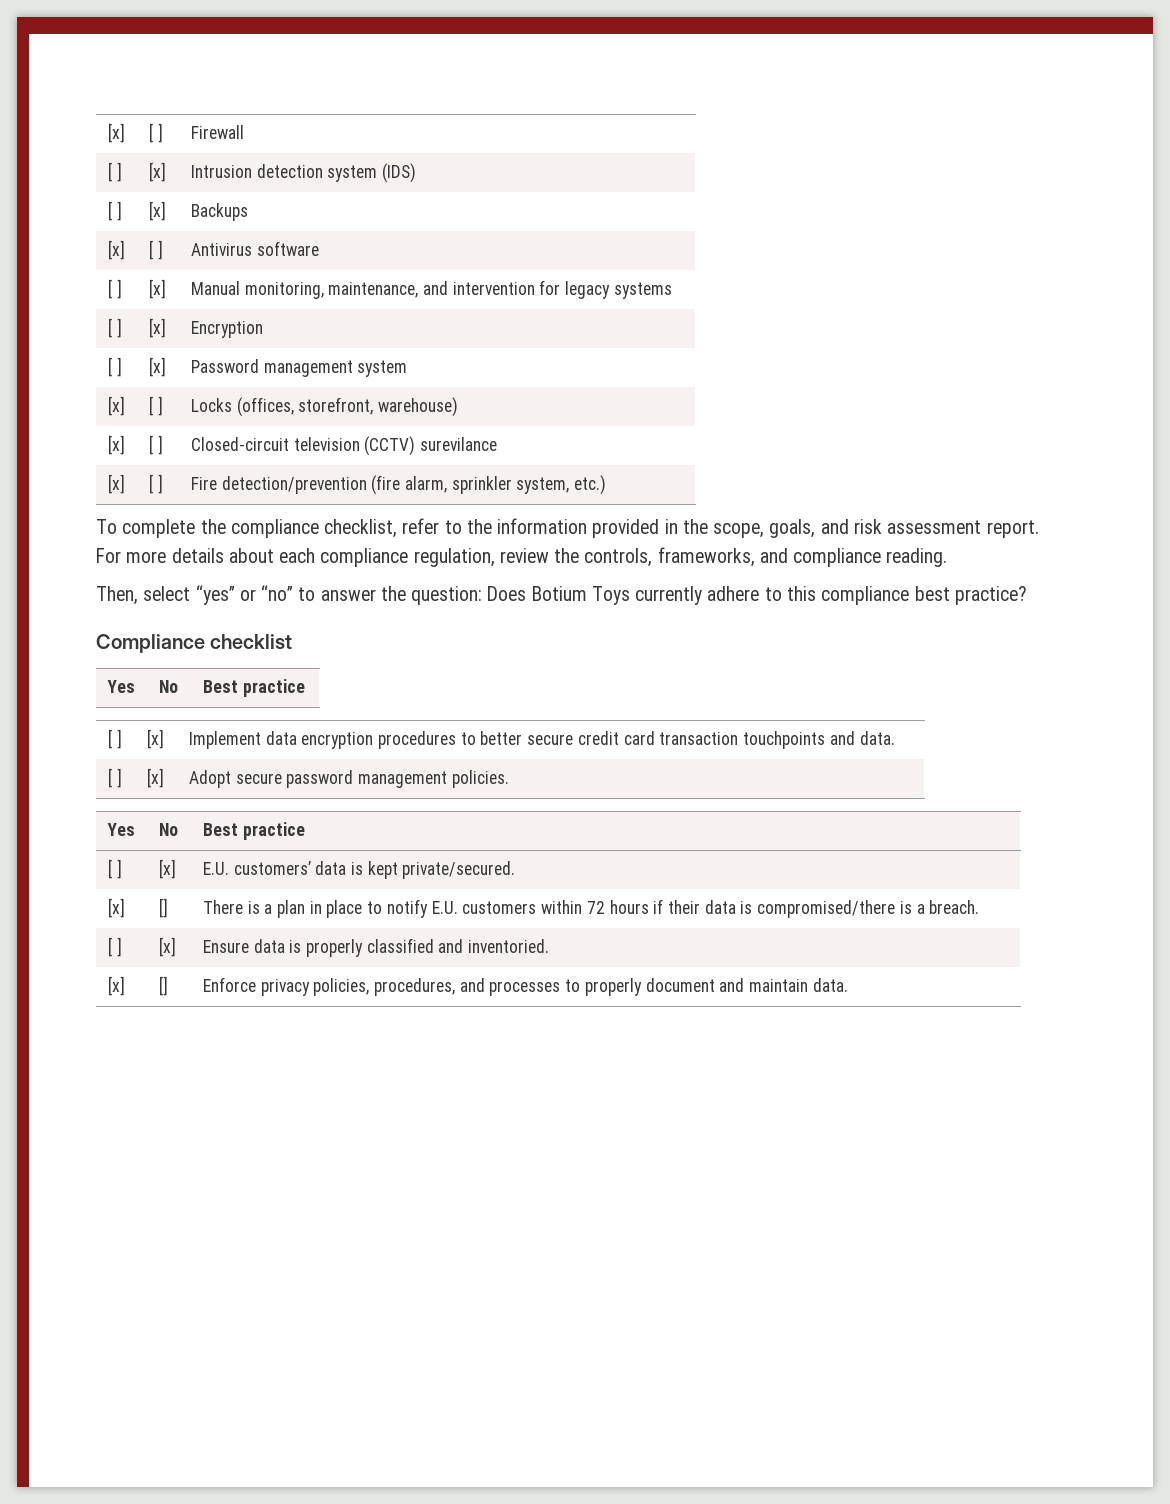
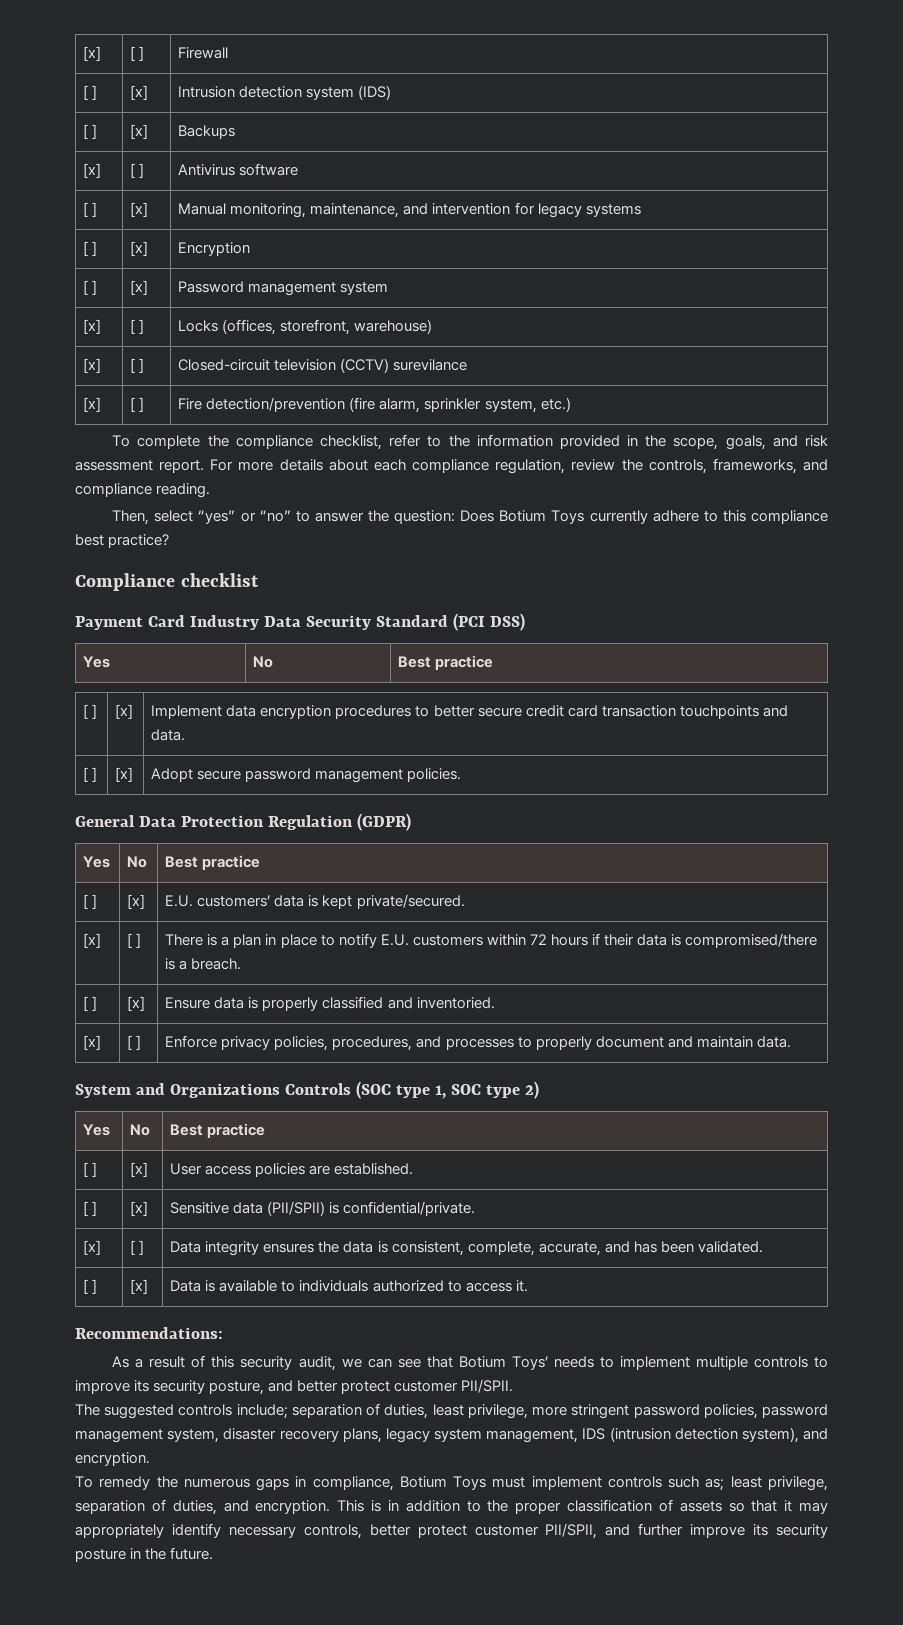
+ Payment Card Industry Data Security Standard (PCI DSS)
+ General Data Protection Regulation (GDPR)
- [x] | [] | There is a plan in place to notify E.U. customers within 72 hours if their data is compromised/there is a breach.
+ [x] | [ ] | There is a plan in place to notify E.U. customers within 72 hours if their data is compromised/there is a breach.
- [x] | [] | Enforce privacy policies, procedures, and processes to properly document and maintain data.
+ [x] | [ ] | Enforce privacy policies, procedures, and processes to properly document and maintain data.
+ System and Organizations Controls (SOC type 1, SOC type 2)
+ Yes | No | Best practice
+ [ ] | [x] | User access policies are established.
+ [ ] | [x] | Sensitive data (PII/SPII) is confidential/private.
+ [x] | [ ] | Data integrity ensures the data is consistent, complete, accurate, and has been validated.
+ [ ] | [x] | Data is available to individuals authorized to access it.
+ Recommendations:
+ As a result of this security audit, we can see that Botium Toys’ needs to implement multiple controls to improve its security posture, and better protect customer PII/SPII.
+ The suggested controls include; separation of duties, least privilege, more stringent password policies, password management system, disaster recovery plans, legacy system management, IDS (intrusion detection system), and encryption.
+ To remedy the numerous gaps in compliance, Botium Toys must implement controls such as; least privilege, separation of duties, and encryption. This is in addition to the proper classification of assets so that it may appropriately identify necessary controls, better protect customer PII/SPII, and further improve its security posture in the future.

